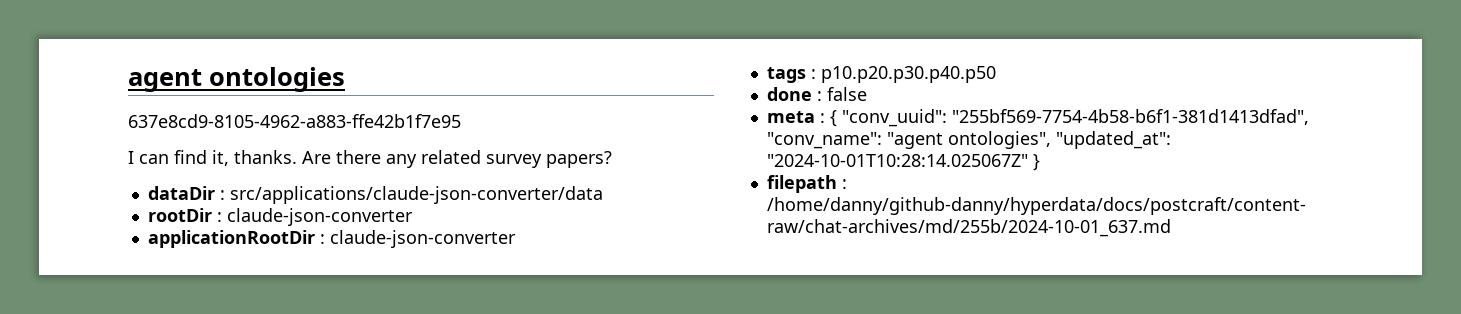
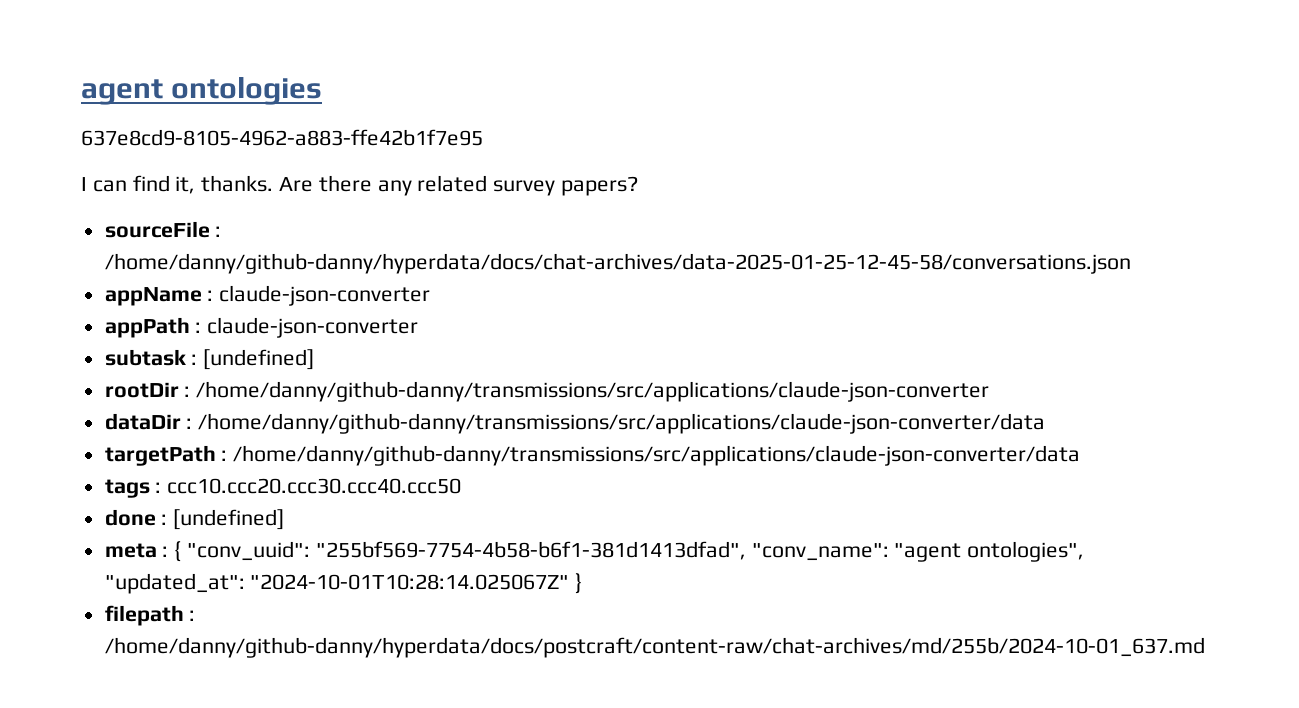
- dataDir : src/applications/claude-json-converter/data
- rootDir : claude-json-converter
- applicationRootDir : claude-json-converter
+ sourceFile : /home/danny/github-danny/hyperdata/docs/chat-archives/data-2025-01-25-12-45-58/conversations.json
+ appName : claude-json-converter
+ appPath : claude-json-converter
+ subtask : [undefined]
+ rootDir : /home/danny/github-danny/transmissions/src/applications/claude-json-converter
+ dataDir : /home/danny/github-danny/transmissions/src/applications/claude-json-converter/data
+ targetPath : /home/danny/github-danny/transmissions/src/applications/claude-json-converter/data
- tags : p10.p20.p30.p40.p50
+ tags : ccc10.ccc20.ccc30.ccc40.ccc50
- done : false
+ done : [undefined]

